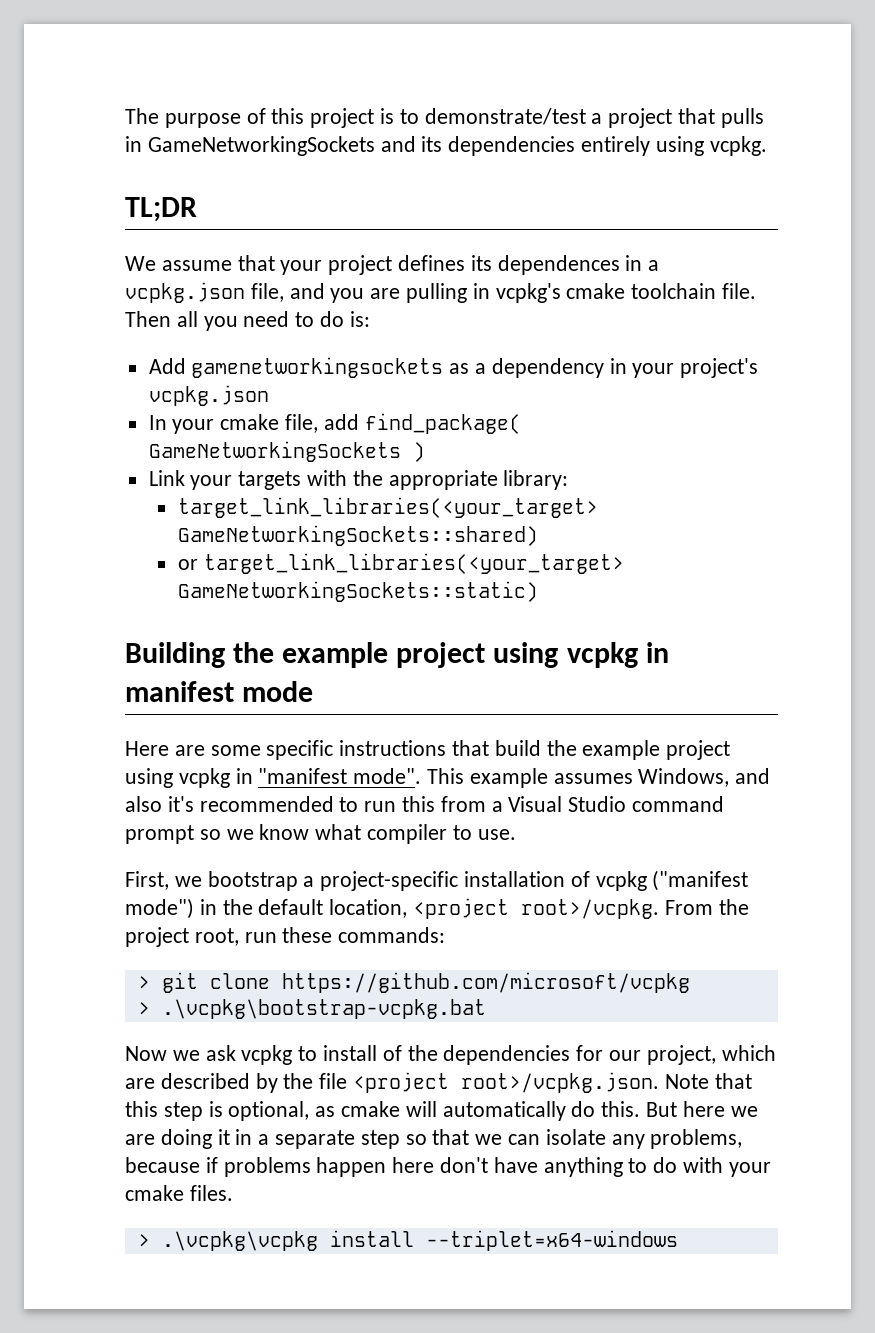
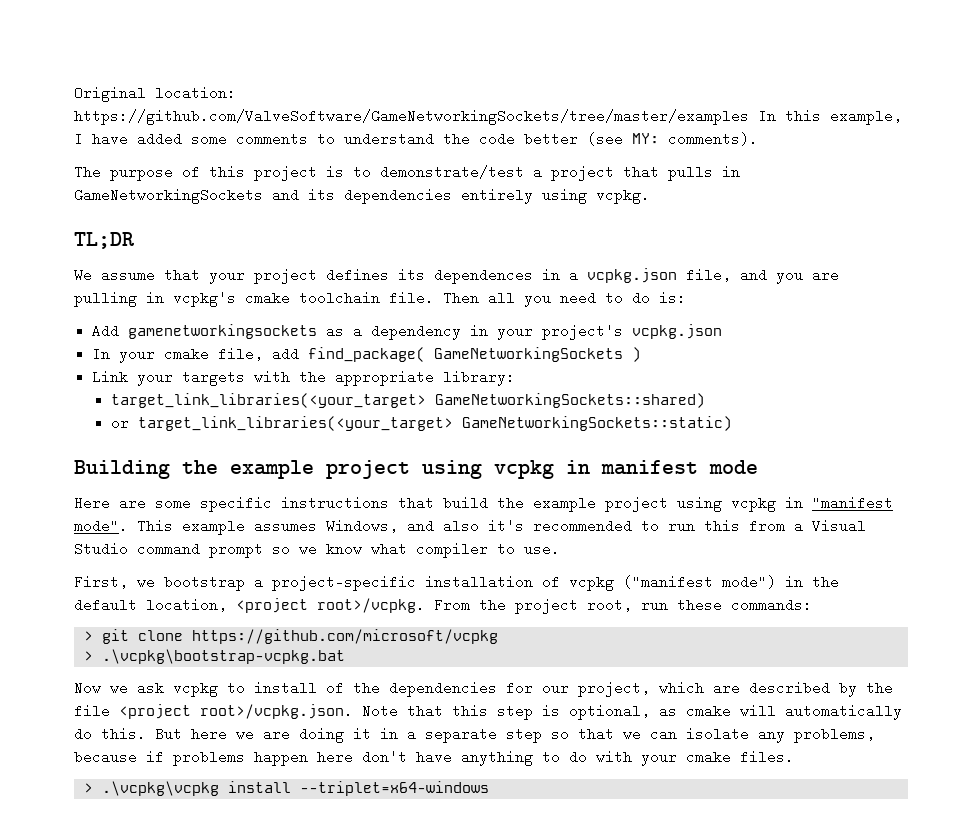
+ Original location: https://github.com/ValveSoftware/GameNetworkingSockets/tree/master/examples In this example, I have added some comments to understand the code better (see MY: comments).

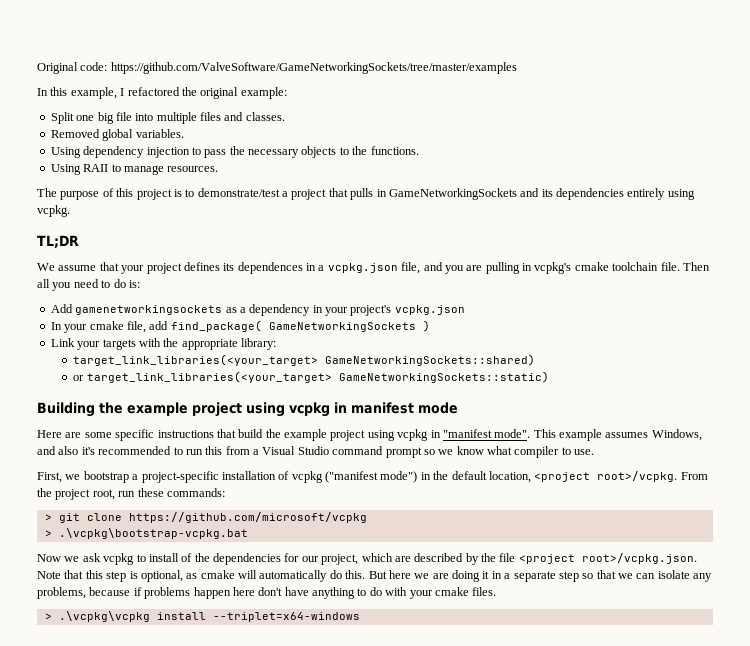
- Original location: https://github.com/ValveSoftware/GameNetworkingSockets/tree/master/examples In this example, I have added some comments to understand the code better (see MY: comments).
+ Original code: https://github.com/ValveSoftware/GameNetworkingSockets/tree/master/examples
+ In this example, I refactored the original example:
+ Split one big file into multiple files and classes.
+ Removed global variables.
+ Using dependency injection to pass the necessary objects to the functions.
+ Using RAII to manage resources.

